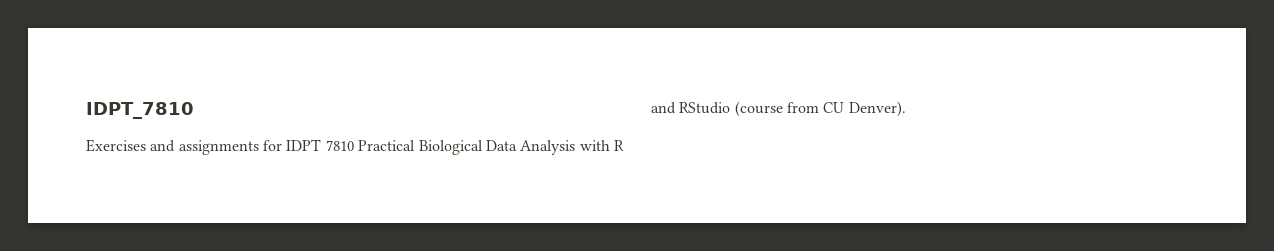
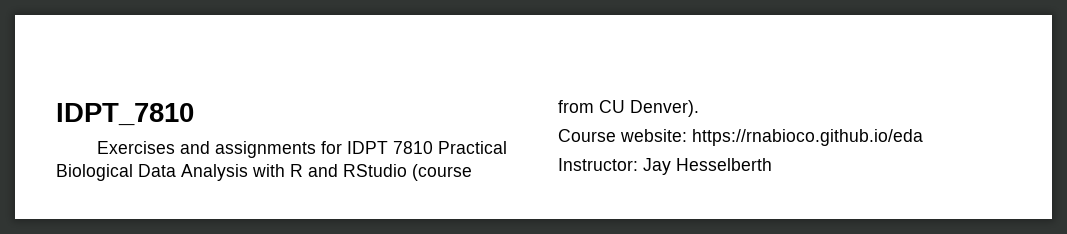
+ Course website: https://rnabioco.github.io/eda
+ Instructor: Jay Hesselberth

